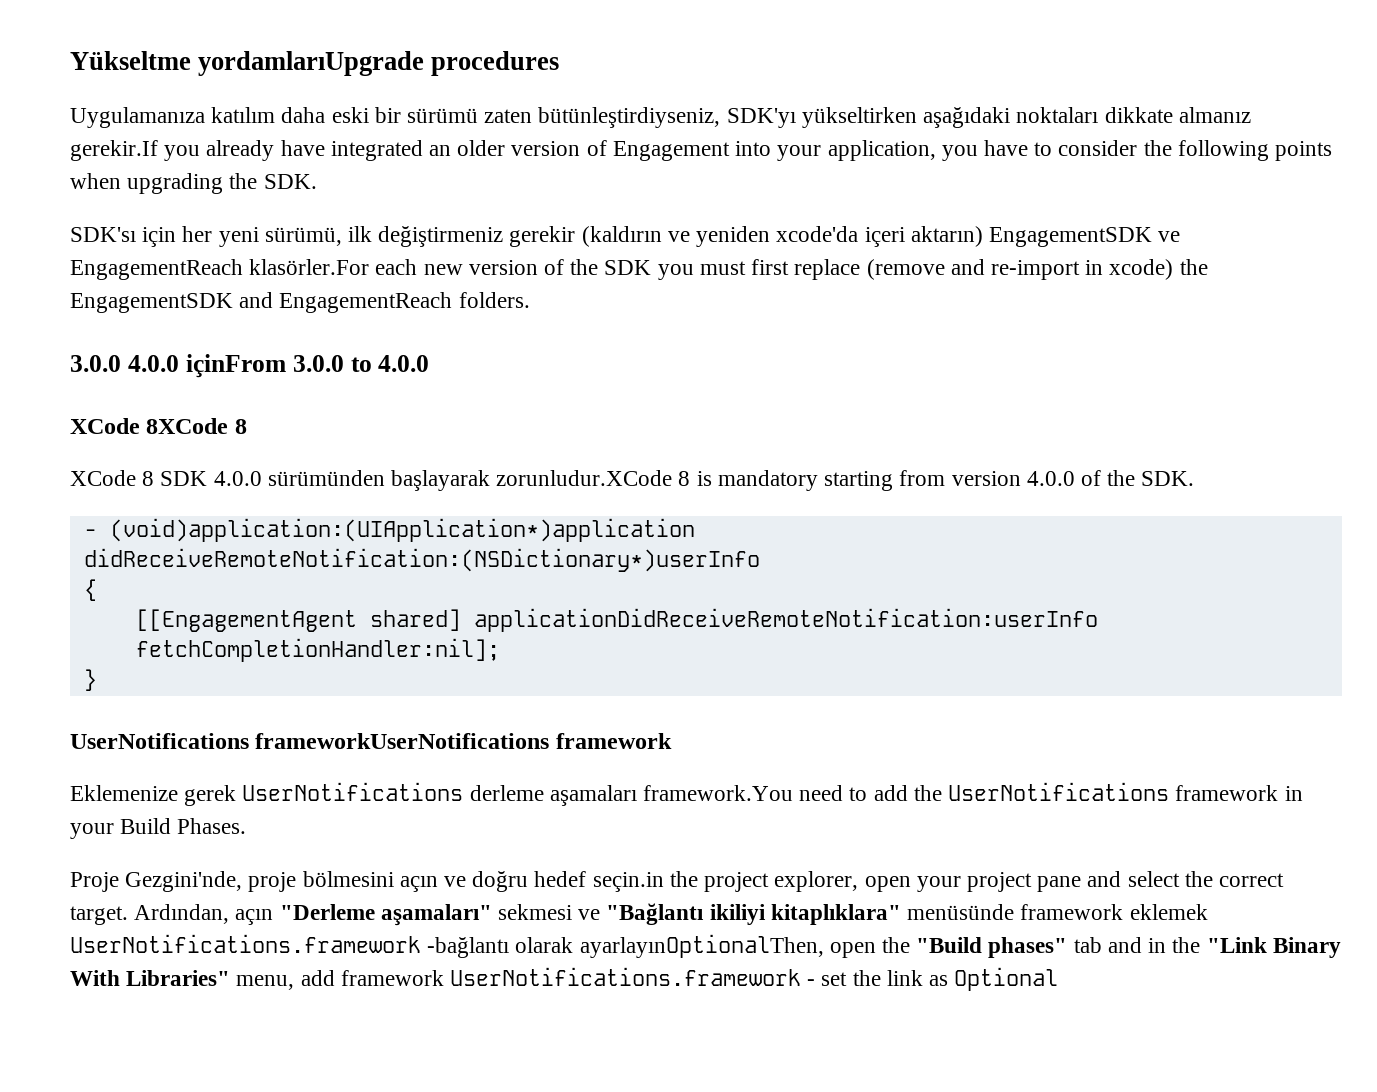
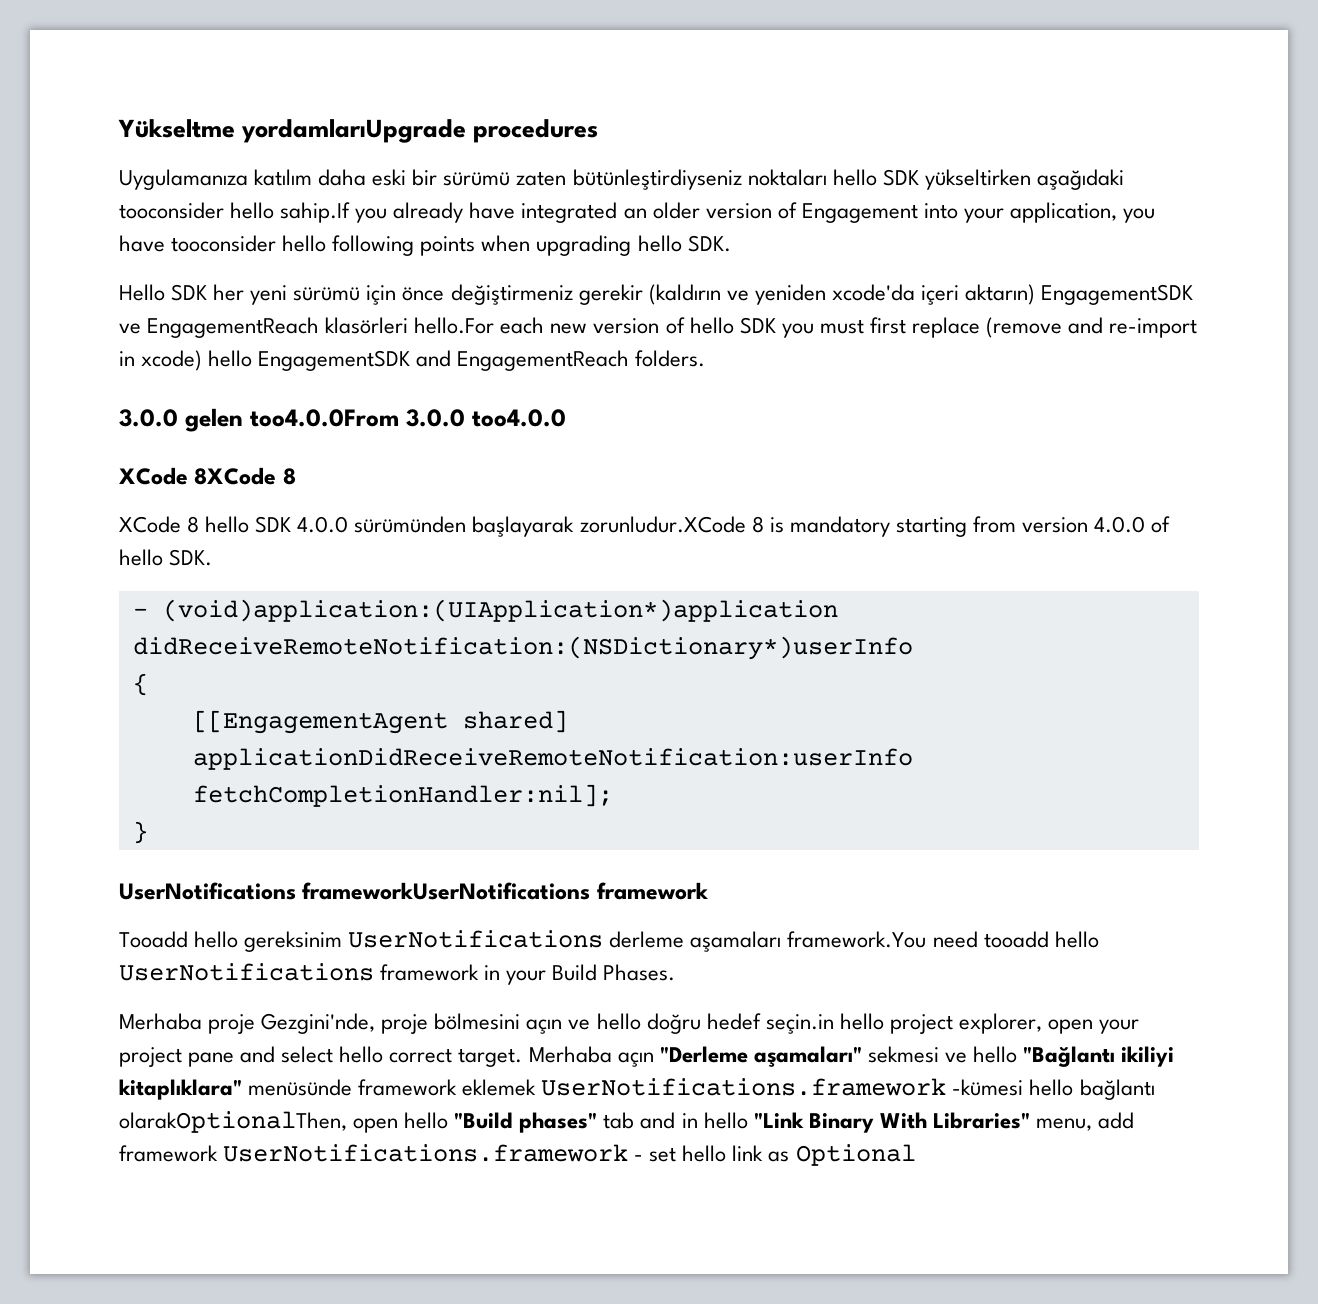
- Uygulamanıza katılım daha eski bir sürümü zaten bütünleştirdiyseniz, SDK'yı yükseltirken aşağıdaki noktaları dikkate almanız gerekir.If you already have integrated an older version of Engagement into your application, you have to consider the following points when upgrading the SDK.
- SDK'sı için her yeni sürümü, ilk değiştirmeniz gerekir (kaldırın ve yeniden xcode'da içeri aktarın) EngagementSDK ve EngagementReach klasörler.For each new version of the SDK you must first replace (remove and re-import in xcode) the EngagementSDK and EngagementReach folders.
+ Uygulamanıza katılım daha eski bir sürümü zaten bütünleştirdiyseniz noktaları hello SDK yükseltirken aşağıdaki tooconsider hello sahip.If you already have integrated an older version of Engagement into your application, you have tooconsider hello following points when upgrading hello SDK.
+ Hello SDK her yeni sürümü için önce değiştirmeniz gerekir (kaldırın ve yeniden xcode'da içeri aktarın) EngagementSDK ve EngagementReach klasörleri hello.For each new version of hello SDK you must first replace (remove and re-import in xcode) hello EngagementSDK and EngagementReach folders.
- 3.0.0 4.0.0 içinFrom 3.0.0 to 4.0.0
+ 3.0.0 gelen too4.0.0From 3.0.0 too4.0.0
- XCode 8 SDK 4.0.0 sürümünden başlayarak zorunludur.XCode 8 is mandatory starting from version 4.0.0 of the SDK.
+ XCode 8 hello SDK 4.0.0 sürümünden başlayarak zorunludur.XCode 8 is mandatory starting from version 4.0.0 of hello SDK.
- Eklemenize gerek UserNotifications derleme aşamaları framework.You need to add the UserNotifications framework in your Build Phases.
+ Tooadd hello gereksinim UserNotifications derleme aşamaları framework.You need tooadd hello UserNotifications framework in your Build Phases.
- Proje Gezgini'nde, proje bölmesini açın ve doğru hedef seçin.in the project explorer, open your project pane and select the correct target.
+ Merhaba proje Gezgini'nde, proje bölmesini açın ve hello doğru hedef seçin.in hello project explorer, open your project pane and select hello correct target.
- Ardından, açın "Derleme aşamaları" sekmesi ve "Bağlantı ikiliyi kitaplıklara" menüsünde framework eklemek UserNotifications.framework -bağlantı olarak ayarlayınOptionalThen, open the "Build phases" tab and in the "Link Binary With Libraries" menu, add framework UserNotifications.framework - set the link as Optional
+ Merhaba açın "Derleme aşamaları" sekmesi ve hello "Bağlantı ikiliyi kitaplıklara" menüsünde framework eklemek UserNotifications.framework -kümesi hello bağlantı olarakOptionalThen, open hello "Build phases" tab and in hello "Link Binary With Libraries" menu, add framework UserNotifications.framework - set hello link as Optional

